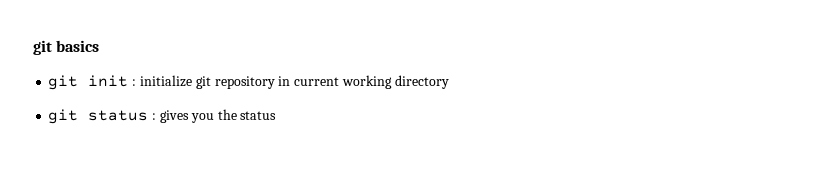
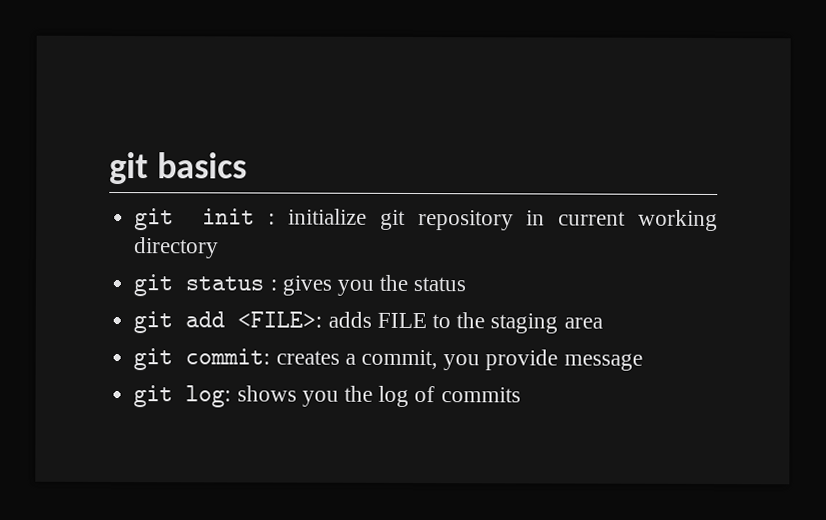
+ git add <FILE>: adds FILE to the staging area
+ git commit: creates a commit, you provide message
+ git log: shows you the log of commits

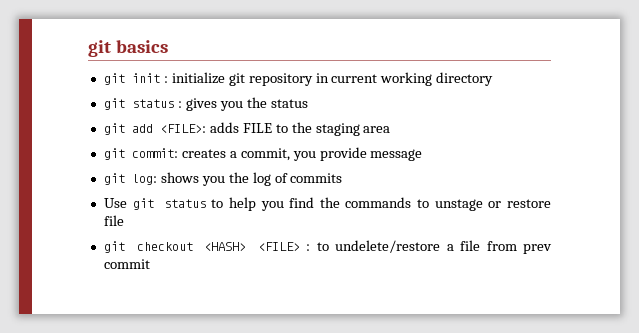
+ Use git status to help you find the commands to unstage or restore file
+ git checkout <HASH> <FILE> : to undelete/restore a file from prev commit

